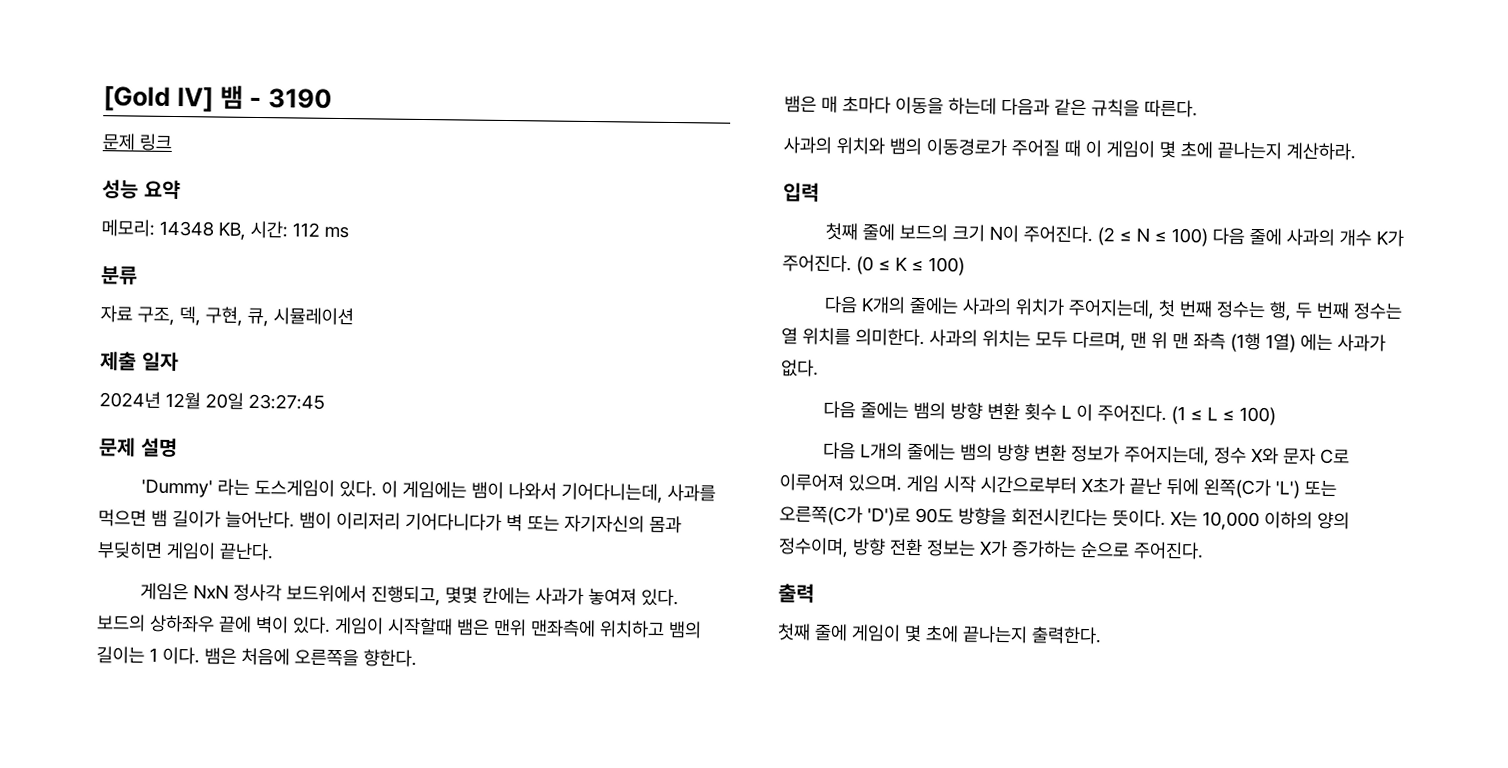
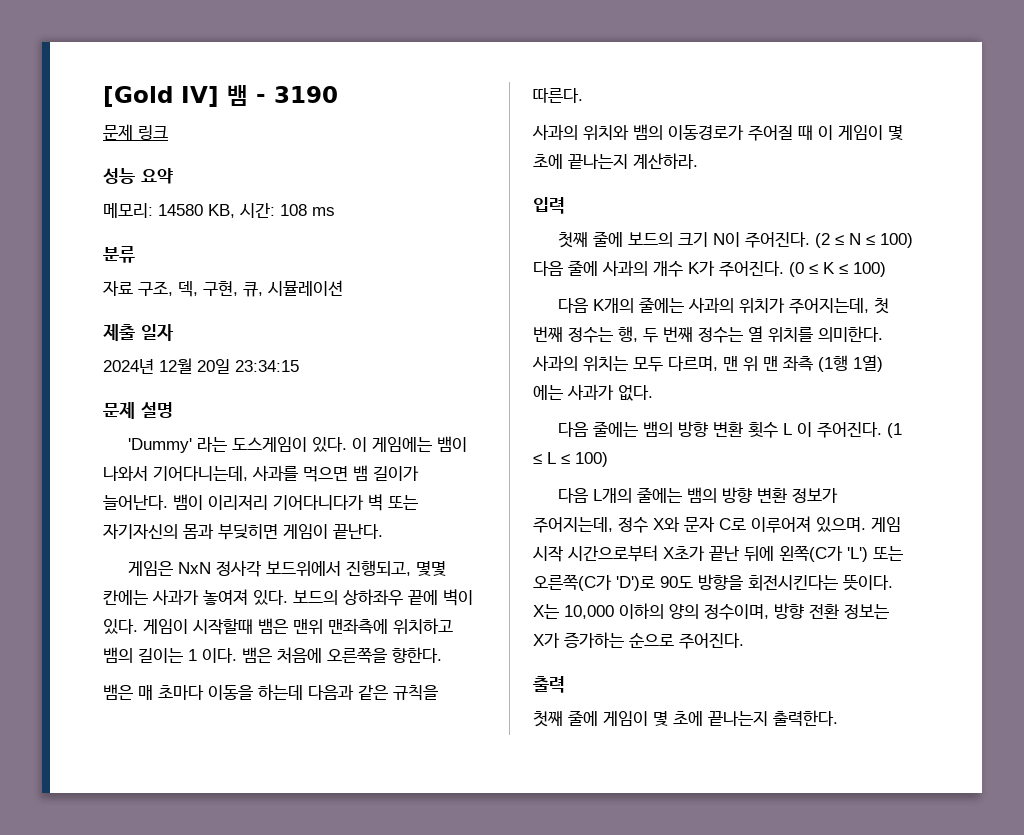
- 메모리: 14348 KB, 시간: 112 ms
+ 메모리: 14580 KB, 시간: 108 ms
- 2024년 12월 20일 23:27:45
+ 2024년 12월 20일 23:34:15

